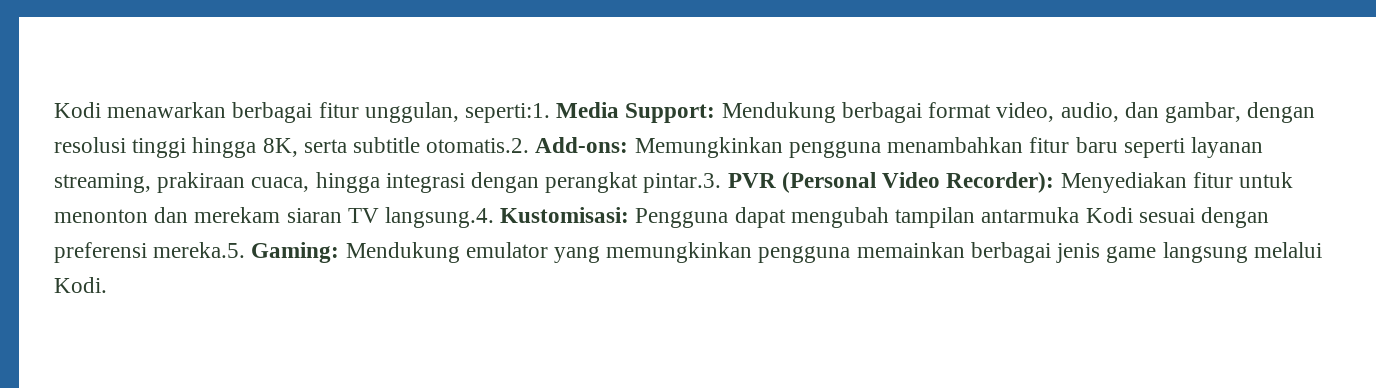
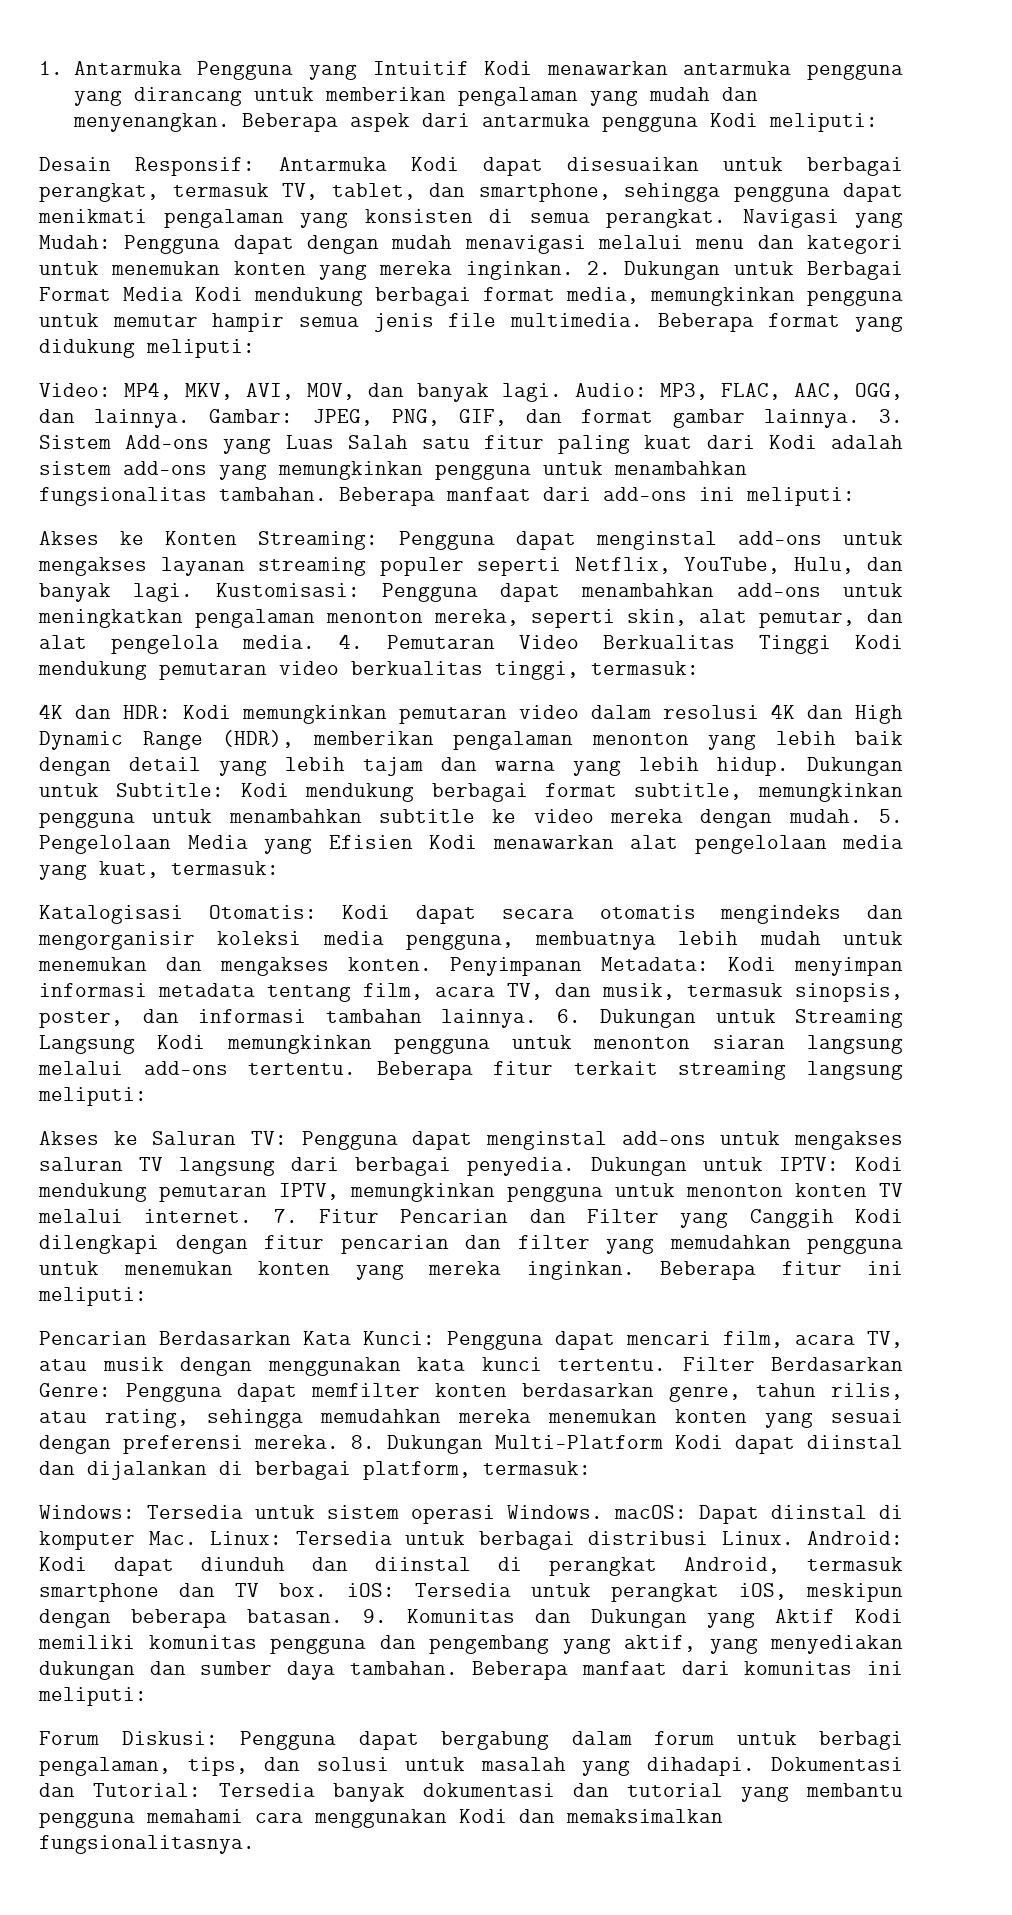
- Kodi menawarkan berbagai fitur unggulan, seperti:1. Media Support: Mendukung berbagai format video, audio, dan gambar, dengan resolusi tinggi hingga 8K, serta subtitle otomatis.2. Add-ons: Memungkinkan pengguna menambahkan fitur baru seperti layanan streaming, prakiraan cuaca, hingga integrasi dengan perangkat pintar.3. PVR (Personal Video Recorder): Menyediakan fitur untuk menonton dan merekam siaran TV langsung.4. Kustomisasi: Pengguna dapat mengubah tampilan antarmuka Kodi sesuai dengan preferensi mereka.5. Gaming: Mendukung emulator yang memungkinkan pengguna memainkan berbagai jenis game langsung melalui Kodi.
+ 1. Antarmuka Pengguna yang Intuitif Kodi menawarkan antarmuka pengguna yang dirancang untuk memberikan pengalaman yang mudah dan menyenangkan. Beberapa aspek dari antarmuka pengguna Kodi meliputi:
+ Desain Responsif: Antarmuka Kodi dapat disesuaikan untuk berbagai perangkat, termasuk TV, tablet, dan smartphone, sehingga pengguna dapat menikmati pengalaman yang konsisten di semua perangkat. Navigasi yang Mudah: Pengguna dapat dengan mudah menavigasi melalui menu dan kategori untuk menemukan konten yang mereka inginkan. 2. Dukungan untuk Berbagai Format Media Kodi mendukung berbagai format media, memungkinkan pengguna untuk memutar hampir semua jenis file multimedia. Beberapa format yang didukung meliputi:
+ Video: MP4, MKV, AVI, MOV, dan banyak lagi. Audio: MP3, FLAC, AAC, OGG, dan lainnya. Gambar: JPEG, PNG, GIF, dan format gambar lainnya. 3. Sistem Add-ons yang Luas Salah satu fitur paling kuat dari Kodi adalah sistem add-ons yang memungkinkan pengguna untuk menambahkan fungsionalitas tambahan. Beberapa manfaat dari add-ons ini meliputi:
+ Akses ke Konten Streaming: Pengguna dapat menginstal add-ons untuk mengakses layanan streaming populer seperti Netflix, YouTube, Hulu, dan banyak lagi. Kustomisasi: Pengguna dapat menambahkan add-ons untuk meningkatkan pengalaman menonton mereka, seperti skin, alat pemutar, dan alat pengelola media. 4. Pemutaran Video Berkualitas Tinggi Kodi mendukung pemutaran video berkualitas tinggi, termasuk:
+ 4K dan HDR: Kodi memungkinkan pemutaran video dalam resolusi 4K dan High Dynamic Range (HDR), memberikan pengalaman menonton yang lebih baik dengan detail yang lebih tajam dan warna yang lebih hidup. Dukungan untuk Subtitle: Kodi mendukung berbagai format subtitle, memungkinkan pengguna untuk menambahkan subtitle ke video mereka dengan mudah. 5. Pengelolaan Media yang Efisien Kodi menawarkan alat pengelolaan media yang kuat, termasuk:
+ Katalogisasi Otomatis: Kodi dapat secara otomatis mengindeks dan mengorganisir koleksi media pengguna, membuatnya lebih mudah untuk menemukan dan mengakses konten. Penyimpanan Metadata: Kodi menyimpan informasi metadata tentang film, acara TV, dan musik, termasuk sinopsis, poster, dan informasi tambahan lainnya. 6. Dukungan untuk Streaming Langsung Kodi memungkinkan pengguna untuk menonton siaran langsung melalui add-ons tertentu. Beberapa fitur terkait streaming langsung meliputi:
+ Akses ke Saluran TV: Pengguna dapat menginstal add-ons untuk mengakses saluran TV langsung dari berbagai penyedia. Dukungan untuk IPTV: Kodi mendukung pemutaran IPTV, memungkinkan pengguna untuk menonton konten TV melalui internet. 7. Fitur Pencarian dan Filter yang Canggih Kodi dilengkapi dengan fitur pencarian dan filter yang memudahkan pengguna untuk menemukan konten yang mereka inginkan. Beberapa fitur ini meliputi:
+ Pencarian Berdasarkan Kata Kunci: Pengguna dapat mencari film, acara TV, atau musik dengan menggunakan kata kunci tertentu. Filter Berdasarkan Genre: Pengguna dapat memfilter konten berdasarkan genre, tahun rilis, atau rating, sehingga memudahkan mereka menemukan konten yang sesuai dengan preferensi mereka. 8. Dukungan Multi-Platform Kodi dapat diinstal dan dijalankan di berbagai platform, termasuk:
+ Windows: Tersedia untuk sistem operasi Windows. macOS: Dapat diinstal di komputer Mac. Linux: Tersedia untuk berbagai distribusi Linux. Android: Kodi dapat diunduh dan diinstal di perangkat Android, termasuk smartphone dan TV box. iOS: Tersedia untuk perangkat iOS, meskipun dengan beberapa batasan. 9. Komunitas dan Dukungan yang Aktif Kodi memiliki komunitas pengguna dan pengembang yang aktif, yang menyediakan dukungan dan sumber daya tambahan. Beberapa manfaat dari komunitas ini meliputi:
+ Forum Diskusi: Pengguna dapat bergabung dalam forum untuk berbagi pengalaman, tips, dan solusi untuk masalah yang dihadapi. Dokumentasi dan Tutorial: Tersedia banyak dokumentasi dan tutorial yang membantu pengguna memahami cara menggunakan Kodi dan memaksimalkan fungsionalitasnya.

